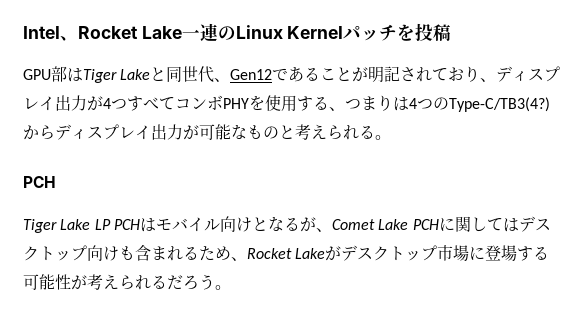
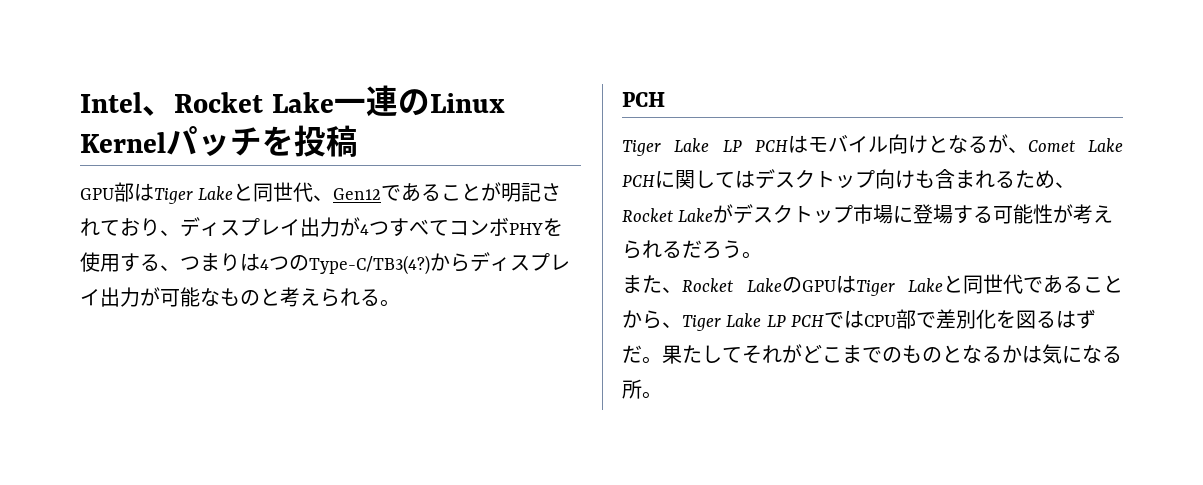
+ また、Rocket LakeのGPUはTiger Lakeと同世代であることから、Tiger Lake LP PCHではCPU部で差別化を図るはずだ。果たしてそれがどこまでのものとなるかは気になる所。

